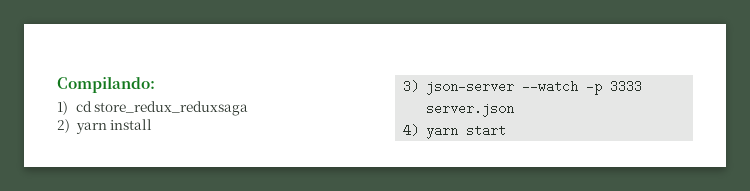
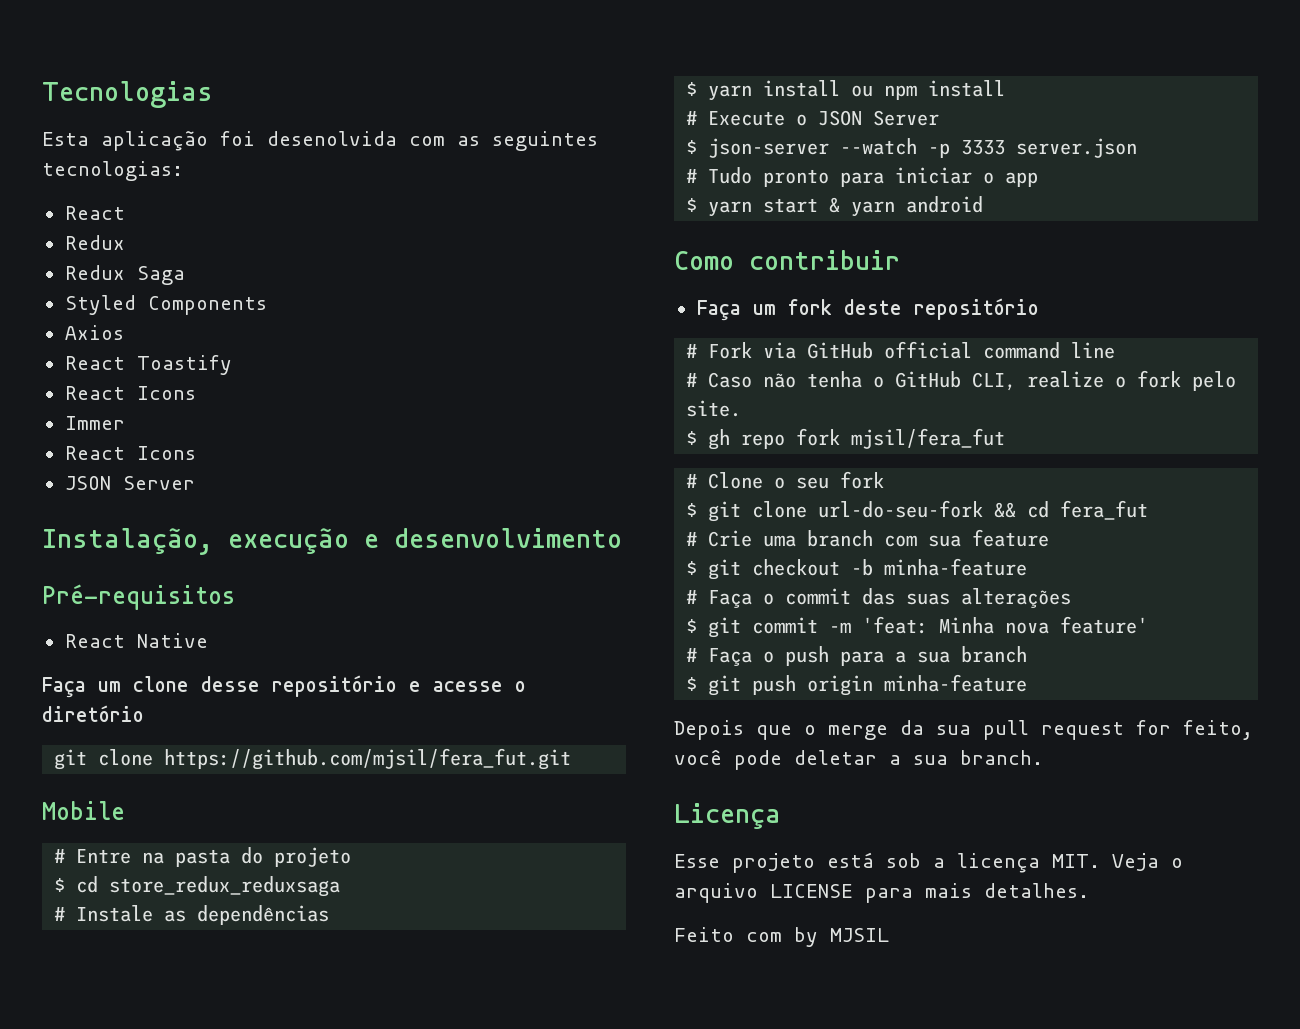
- Compilando:
- 1) cd store_redux_reduxsaga
- 2) yarn install
- 3) json-server --watch -p 3333 server.json
+ Tecnologias
+ Esta aplicação foi desenolvida com as seguintes tecnologias:
+ React
+ Redux
+ Redux Saga
+ Styled Components
+ Axios
+ React Toastify
+ React Icons
+ Immer
+ React Icons
+ JSON Server
+ Instalação, execução e desenvolvimento
+ Pré-requisitos
+ React Native
+ Faça um clone desse repositório e acesse o diretório
+ git clone https://github.com/mjsil/fera_fut.git
+ Mobile
+ # Entre na pasta do projeto
+ $ cd store_redux_reduxsaga
+ # Instale as dependências
+ $ yarn install ou npm install
+ # Execute o JSON Server
+ $ json-server --watch -p 3333 server.json
- 4) yarn start
+ # Tudo pronto para iniciar o app
+ $ yarn start & yarn android
+ Como contribuir
+ Faça um fork deste repositório
+ # Fork via GitHub official command line
+ # Caso não tenha o GitHub CLI, realize o fork pelo site.
+ $ gh repo fork mjsil/fera_fut
+ # Clone o seu fork
+ $ git clone url-do-seu-fork && cd fera_fut
+ # Crie uma branch com sua feature
+ $ git checkout -b minha-feature
+ # Faça o commit das suas alterações
+ $ git commit -m 'feat: Minha nova feature'
+ # Faça o push para a sua branch
+ $ git push origin minha-feature
+ Depois que o merge da sua pull request for feito, você pode deletar a sua branch.
+ Licença
+ Esse projeto está sob a licença MIT. Veja o arquivo LICENSE para mais detalhes.
+ Feito com by MJSIL

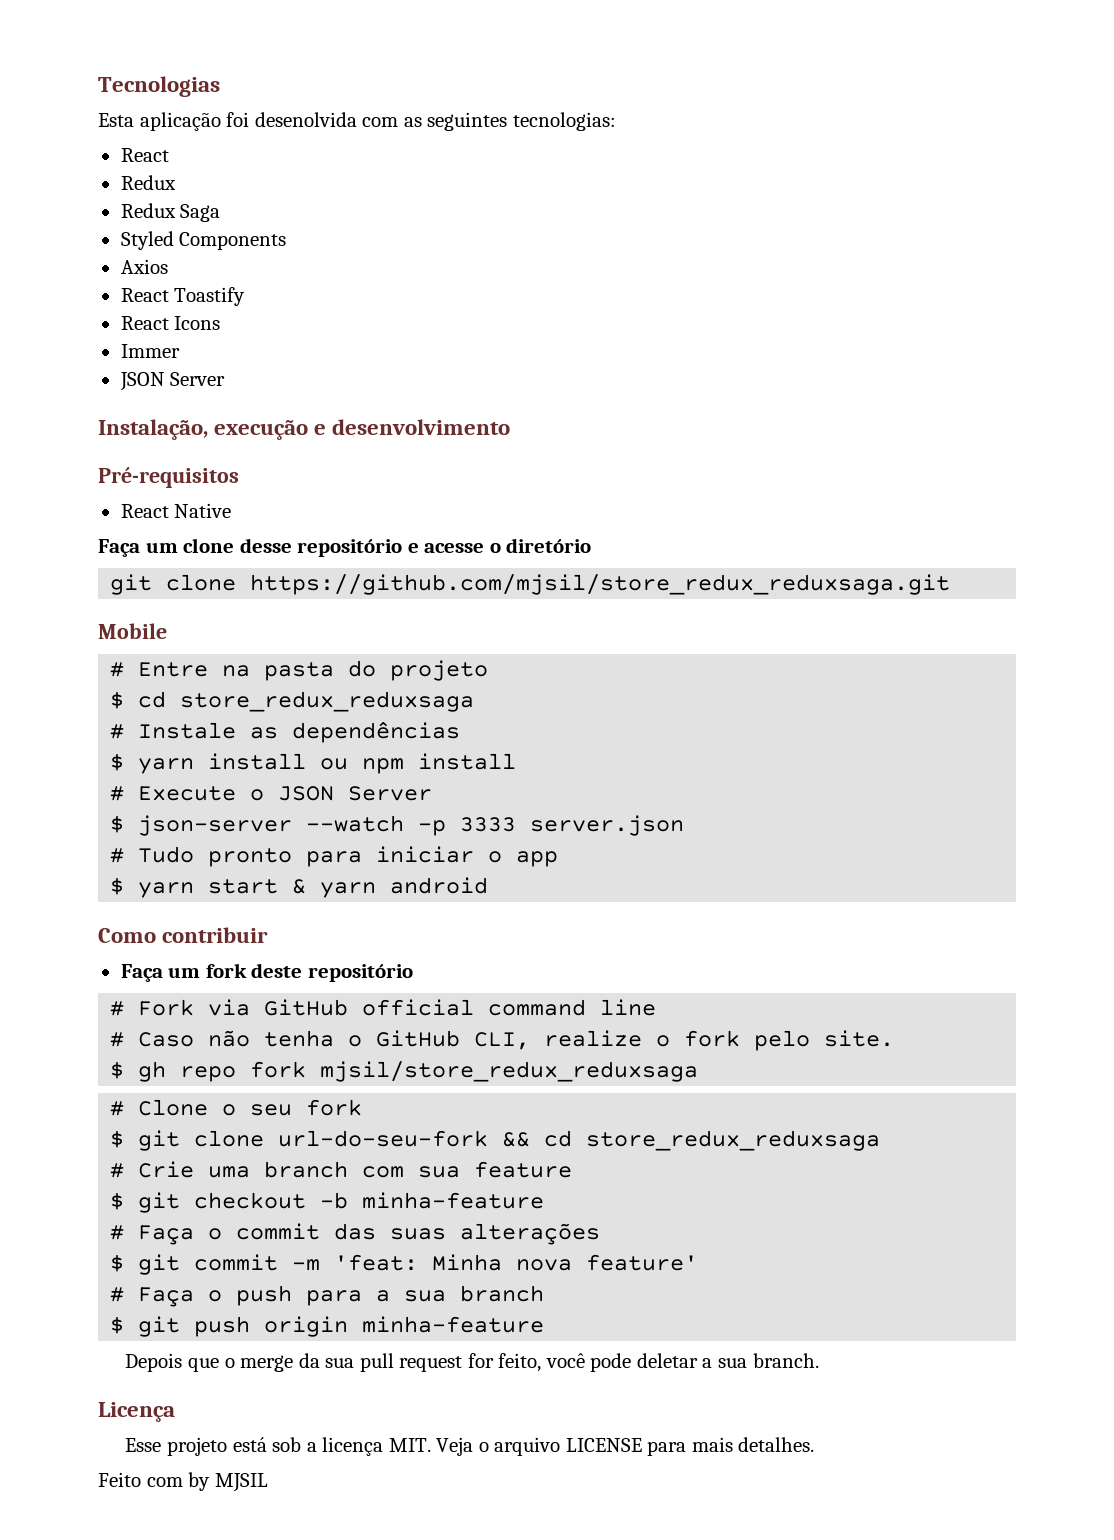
  Immer
- React Icons
- git clone https://github.com/mjsil/fera_fut.git
+ git clone https://github.com/mjsil/store_redux_reduxsaga.git
- $ gh repo fork mjsil/fera_fut
+ $ gh repo fork mjsil/store_redux_reduxsaga
- $ git clone url-do-seu-fork && cd fera_fut
+ $ git clone url-do-seu-fork && cd store_redux_reduxsaga

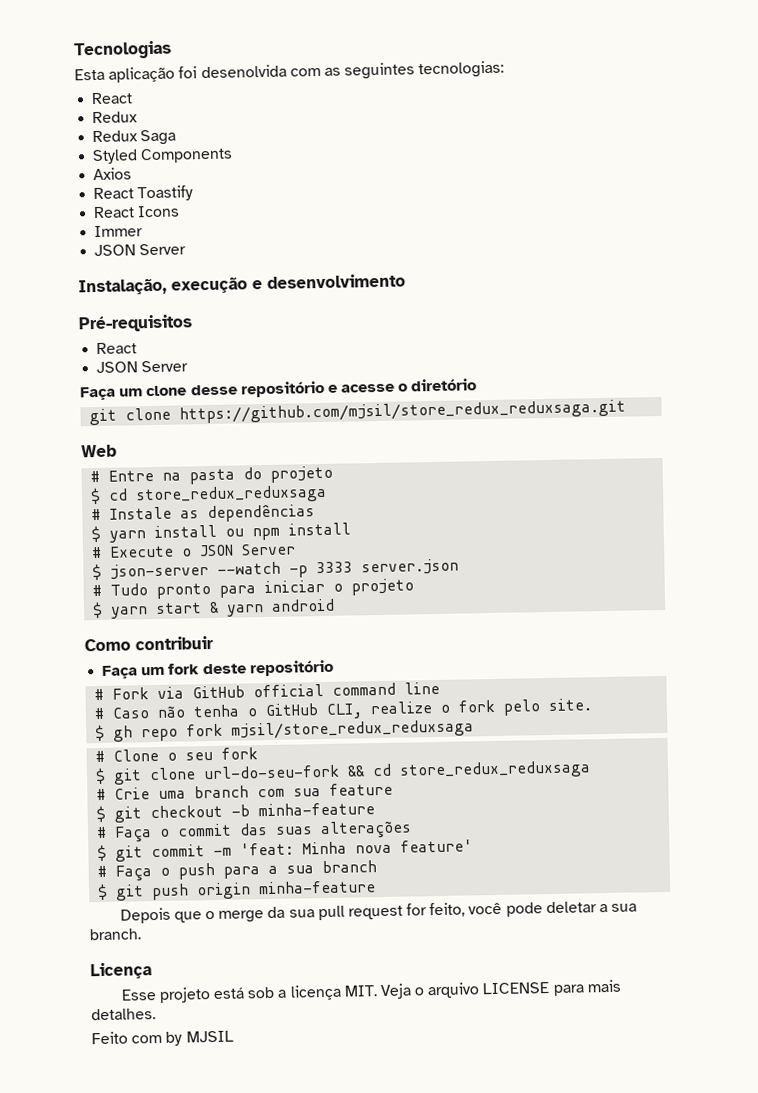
  Pré-requisitos
- React Native
+ React
+ JSON Server
- Mobile
+ Web
- # Tudo pronto para iniciar o app
+ # Tudo pronto para iniciar o projeto

